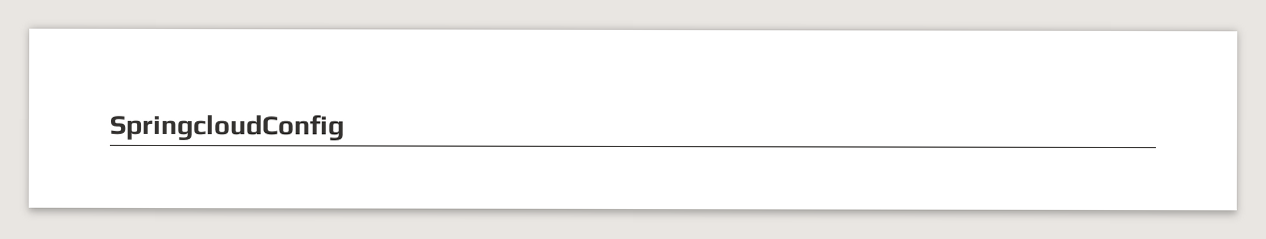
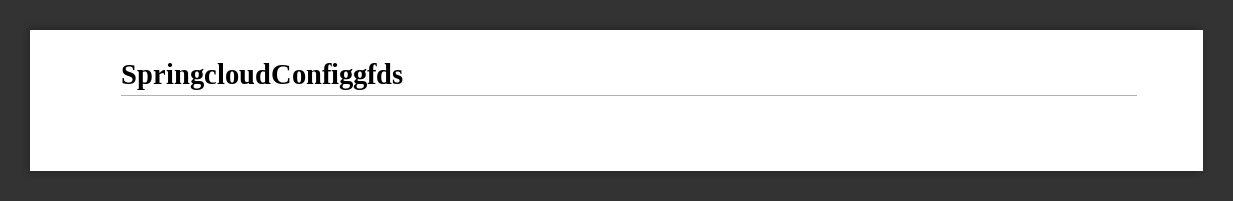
- SpringcloudConfig
+ SpringcloudConfiggfds

